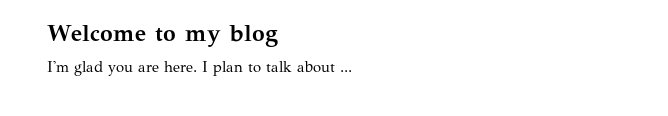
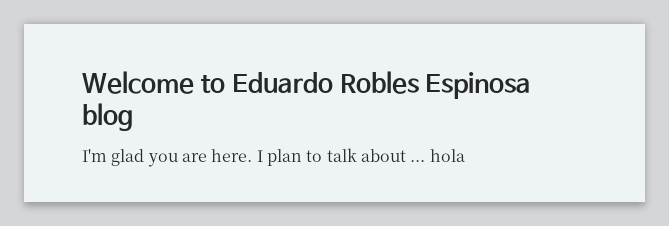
- Welcome to my blog
+ Welcome to Eduardo Robles Espinosa blog
- I plan to talk about ...
+ I plan to talk about ... hola

